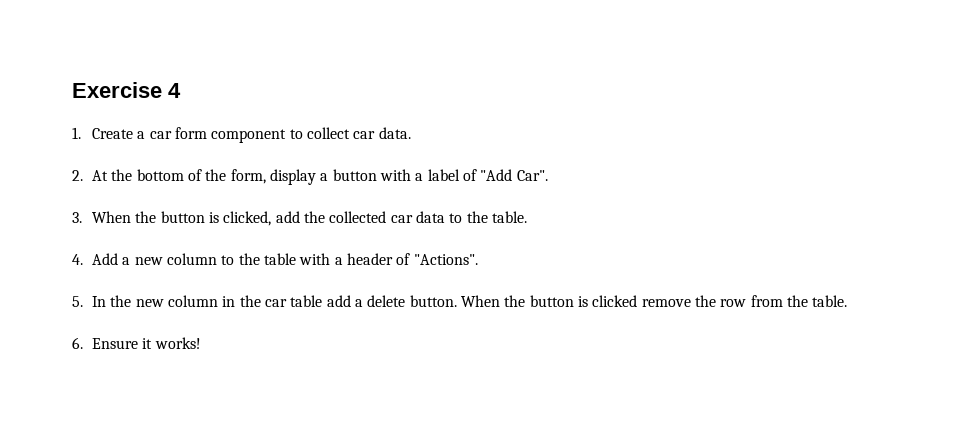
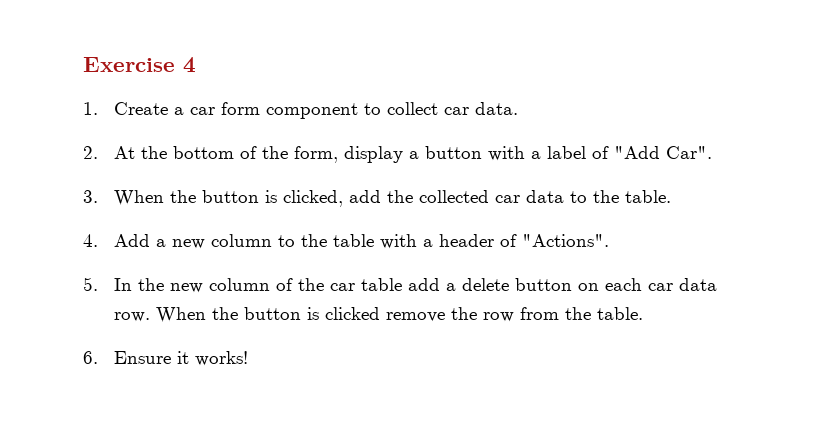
- 5. In the new column in the car table add a delete button.
+ 5. In the new column of the car table add a delete button on each car data row.

